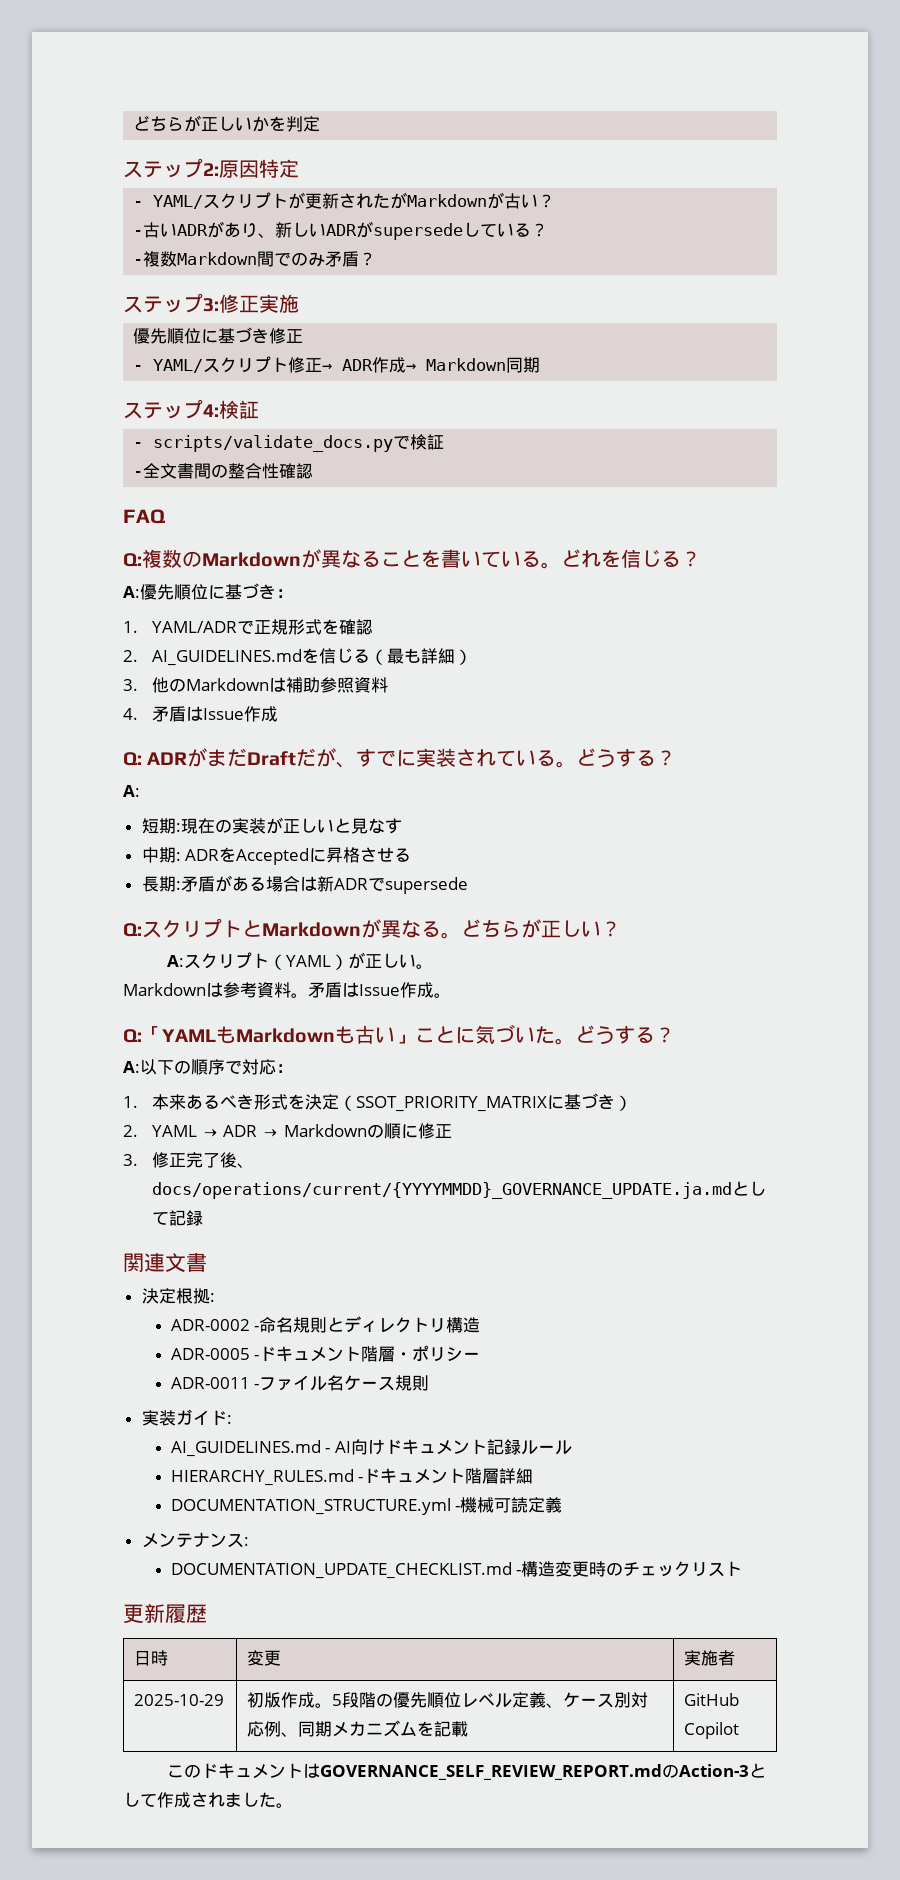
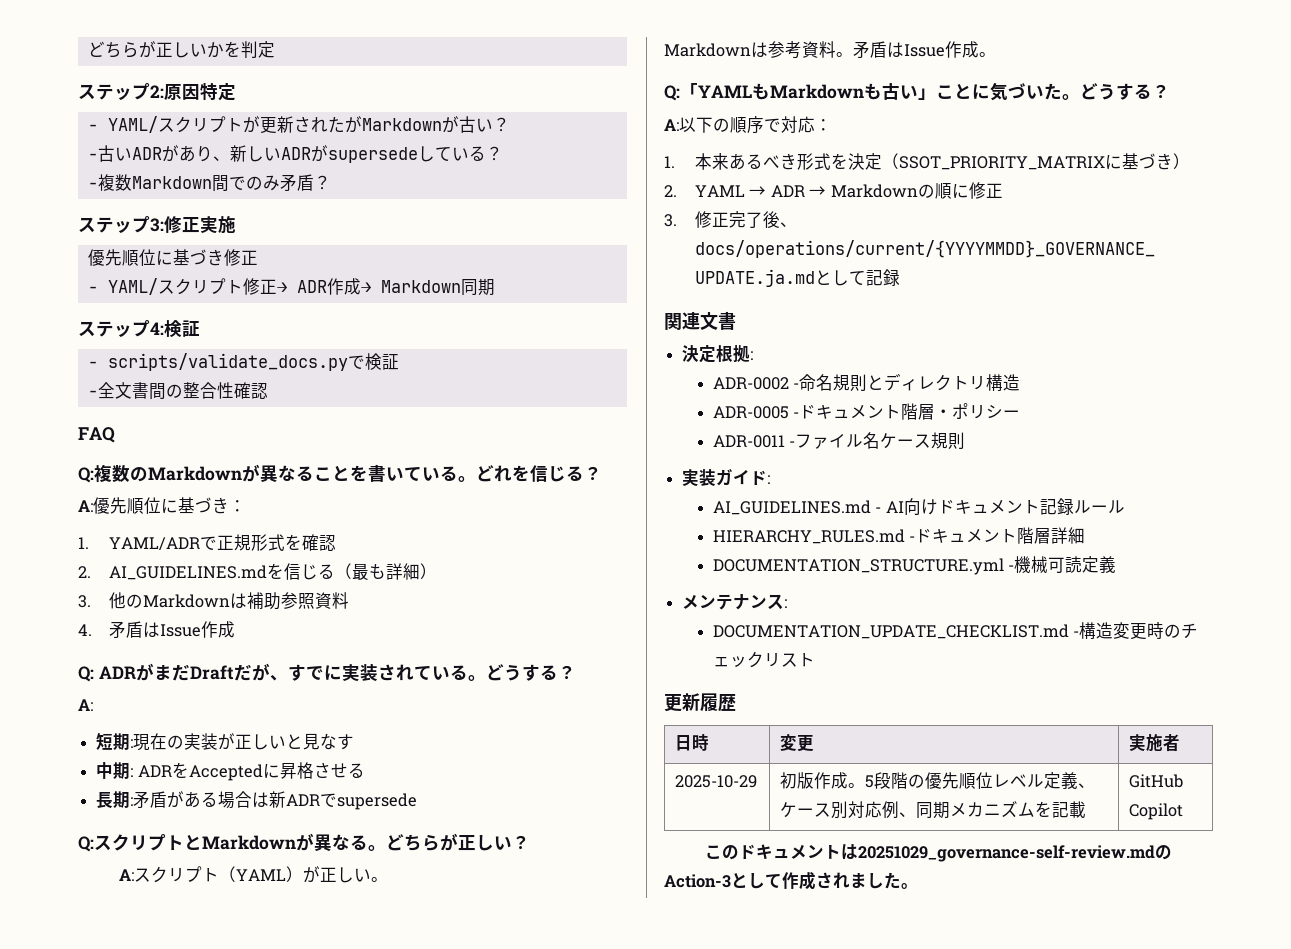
- このドキュメントはGOVERNANCE_SELF_REVIEW_REPORT.mdのAction-3として作成されました。
+ このドキュメントは20251029_governance-self-review.mdのAction-3として作成されました。

